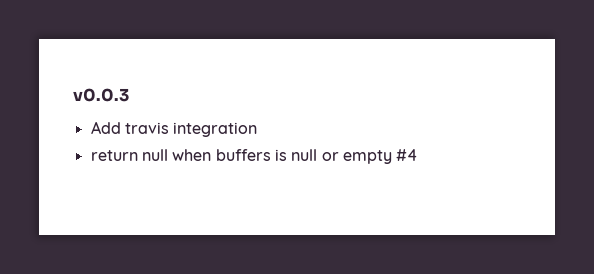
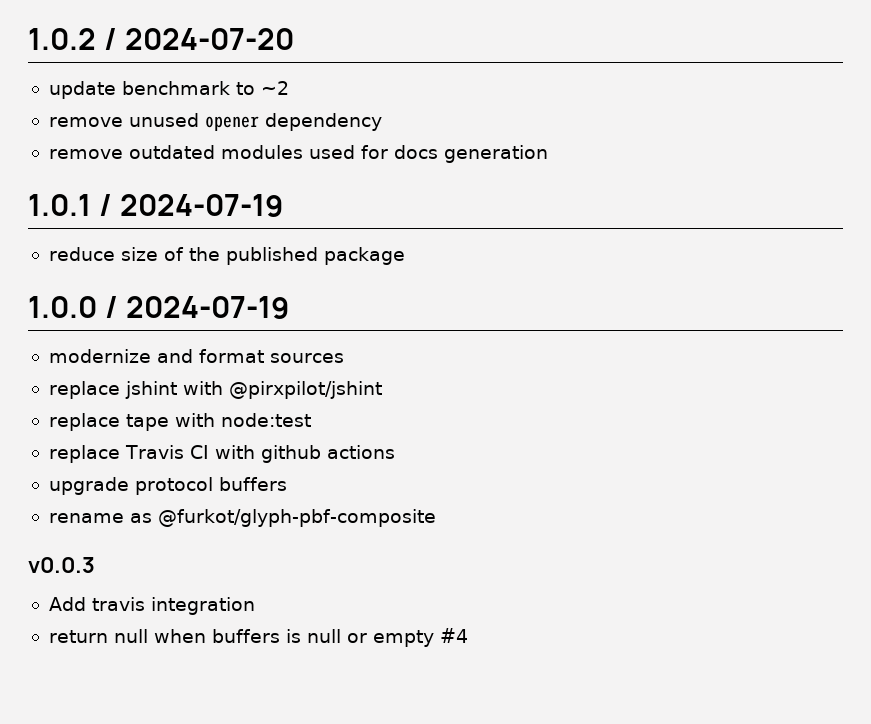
+ 1.0.2 / 2024-07-20
+ update benchmark to ~2
+ remove unused opener dependency
+ remove outdated modules used for docs generation
+ 1.0.1 / 2024-07-19
+ reduce size of the published package
+ 1.0.0 / 2024-07-19
+ modernize and format sources
+ replace jshint with @pirxpilot/jshint
+ replace tape with node:test
+ replace Travis CI with github actions
+ upgrade protocol buffers
+ rename as @furkot/glyph-pbf-composite

